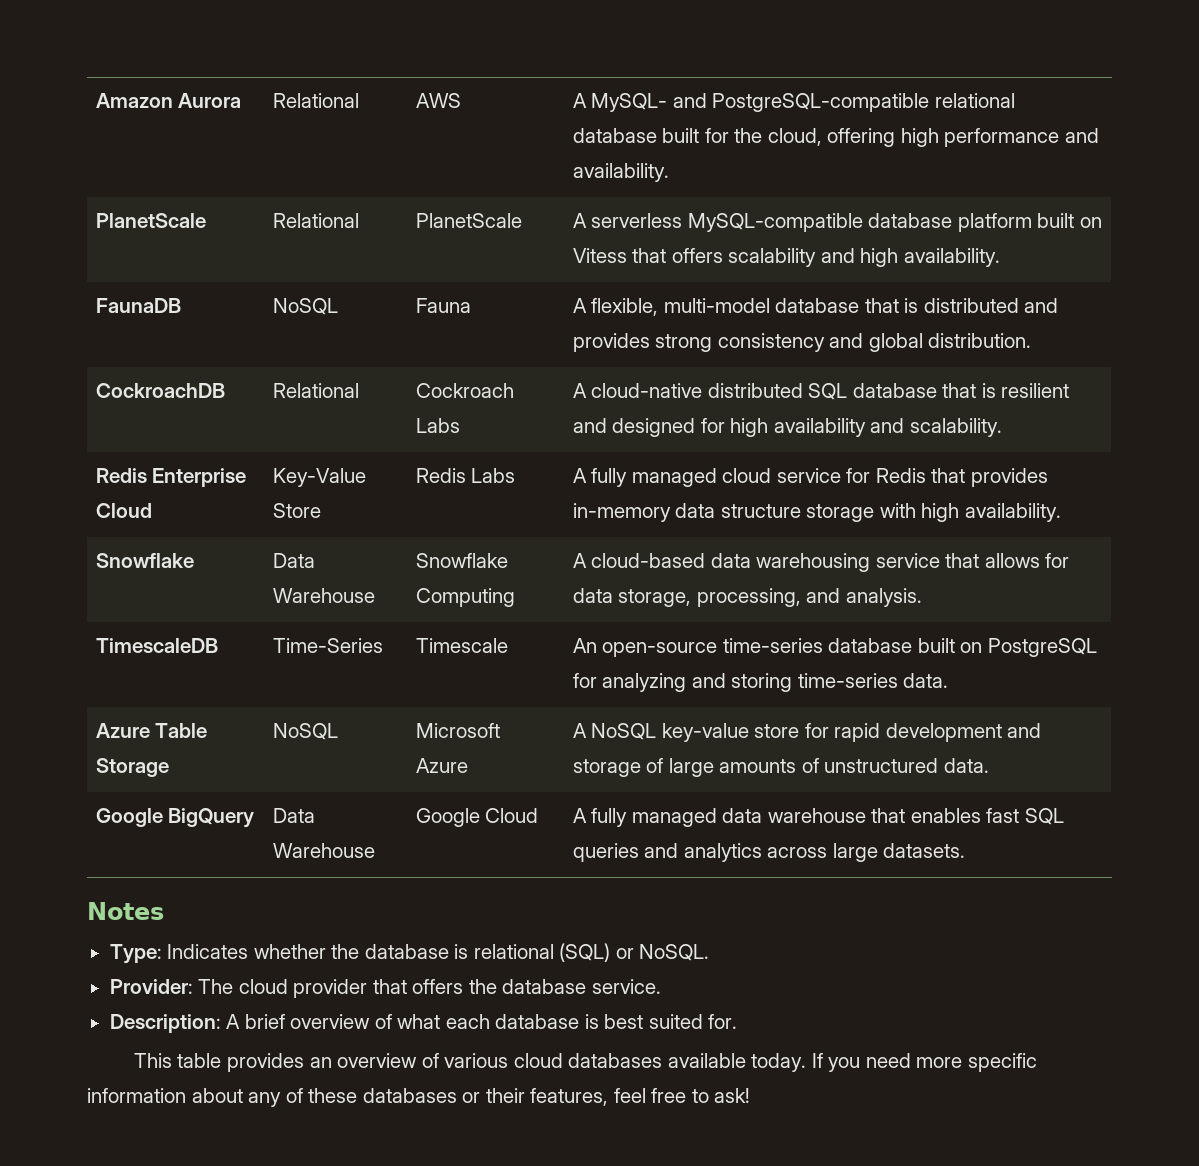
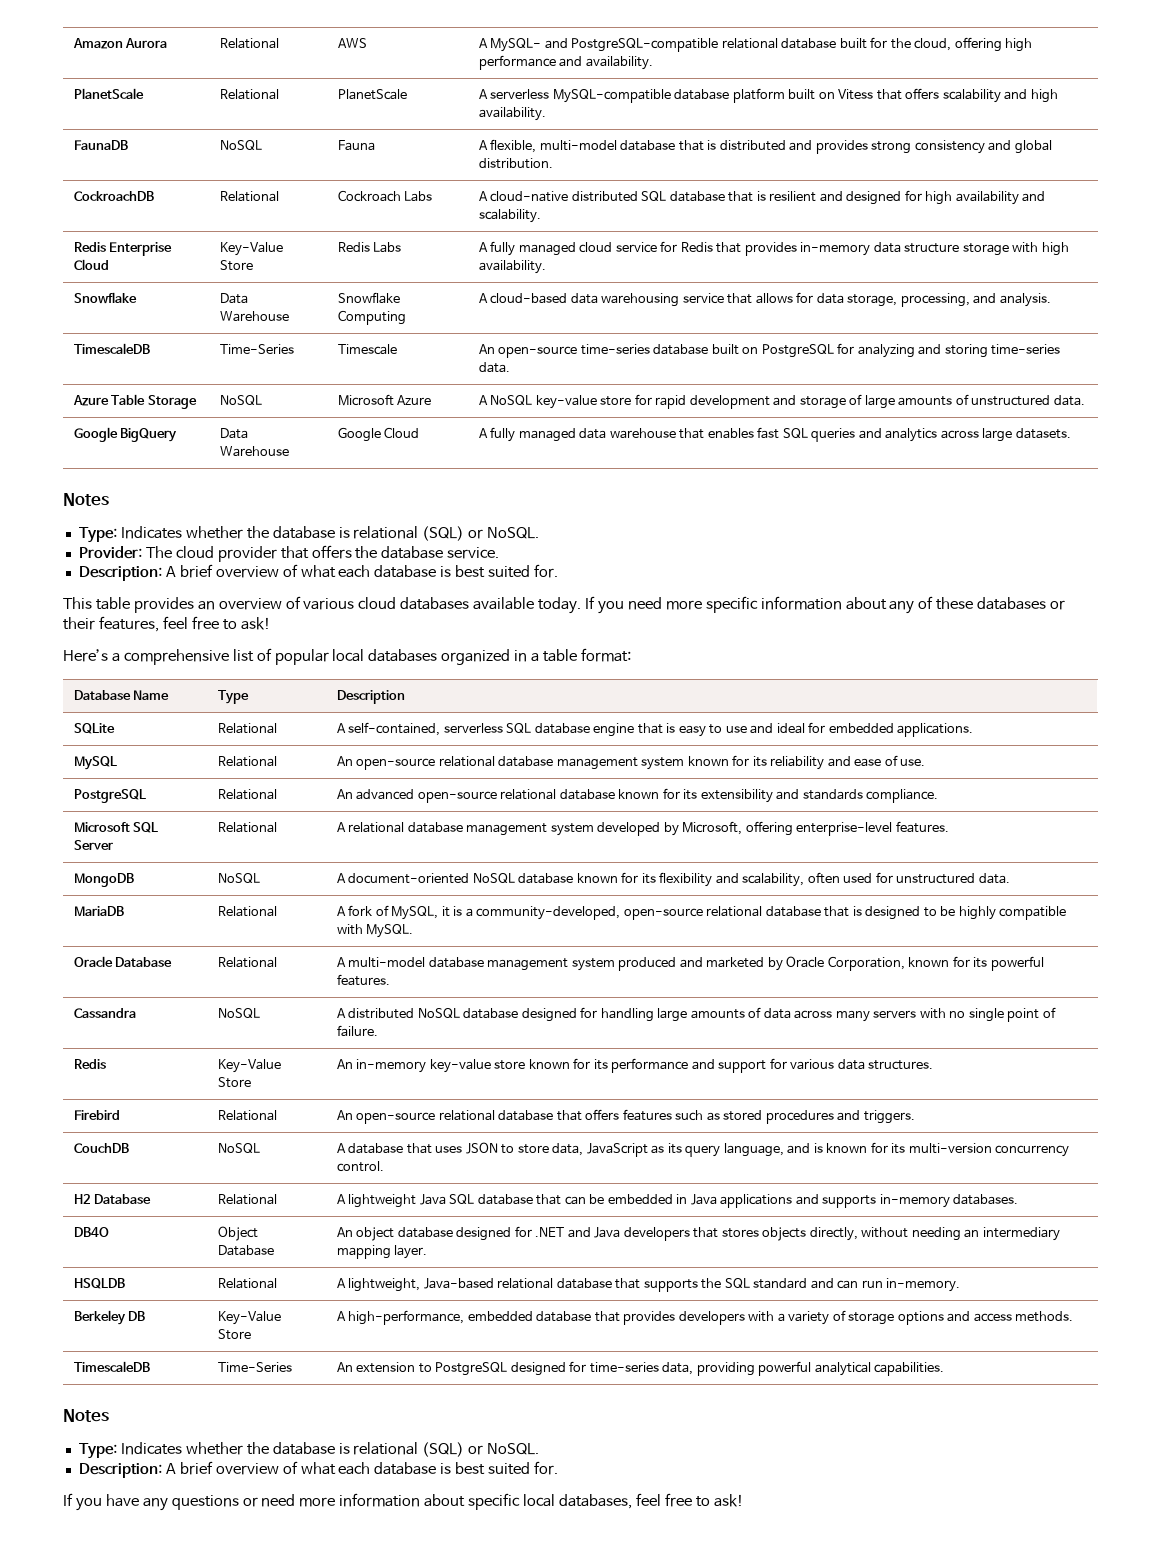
+ Here’s a comprehensive list of popular local databases organized in a table format:
+ Database Name | Type | Description
+ SQLite | Relational | A self-contained, serverless SQL database engine that is easy to use and ideal for embedded applications.
+ MySQL | Relational | An open-source relational database management system known for its reliability and ease of use.
+ PostgreSQL | Relational | An advanced open-source relational database known for its extensibility and standards compliance.
+ Microsoft SQL Server | Relational | A relational database management system developed by Microsoft, offering enterprise-level features.
+ MongoDB | NoSQL | A document-oriented NoSQL database known for its flexibility and scalability, often used for unstructured data.
+ MariaDB | Relational | A fork of MySQL, it is a community-developed, open-source relational database that is designed to be highly compatible with MySQL.
+ Oracle Database | Relational | A multi-model database management system produced and marketed by Oracle Corporation, known for its powerful features.
+ Cassandra | NoSQL | A distributed NoSQL database designed for handling large amounts of data across many servers with no single point of failure.
+ Redis | Key-Value Store | An in-memory key-value store known for its performance and support for various data structures.
+ Firebird | Relational | An open-source relational database that offers features such as stored procedures and triggers.
+ CouchDB | NoSQL | A database that uses JSON to store data, JavaScript as its query language, and is known for its multi-version concurrency control.
+ H2 Database | Relational | A lightweight Java SQL database that can be embedded in Java applications and supports in-memory databases.
+ DB4O | Object Database | An object database designed for .NET and Java developers that stores objects directly, without needing an intermediary mapping layer.
+ HSQLDB | Relational | A lightweight, Java-based relational database that supports the SQL standard and can run in-memory.
+ Berkeley DB | Key-Value Store | A high-performance, embedded database that provides developers with a variety of storage options and access methods.
+ TimescaleDB | Time-Series | An extension to PostgreSQL designed for time-series data, providing powerful analytical capabilities.
+ Notes
+ Type: Indicates whether the database is relational (SQL) or NoSQL.
+ Description: A brief overview of what each database is best suited for.
+ If you have any questions or need more information about specific local databases, feel free to ask!

